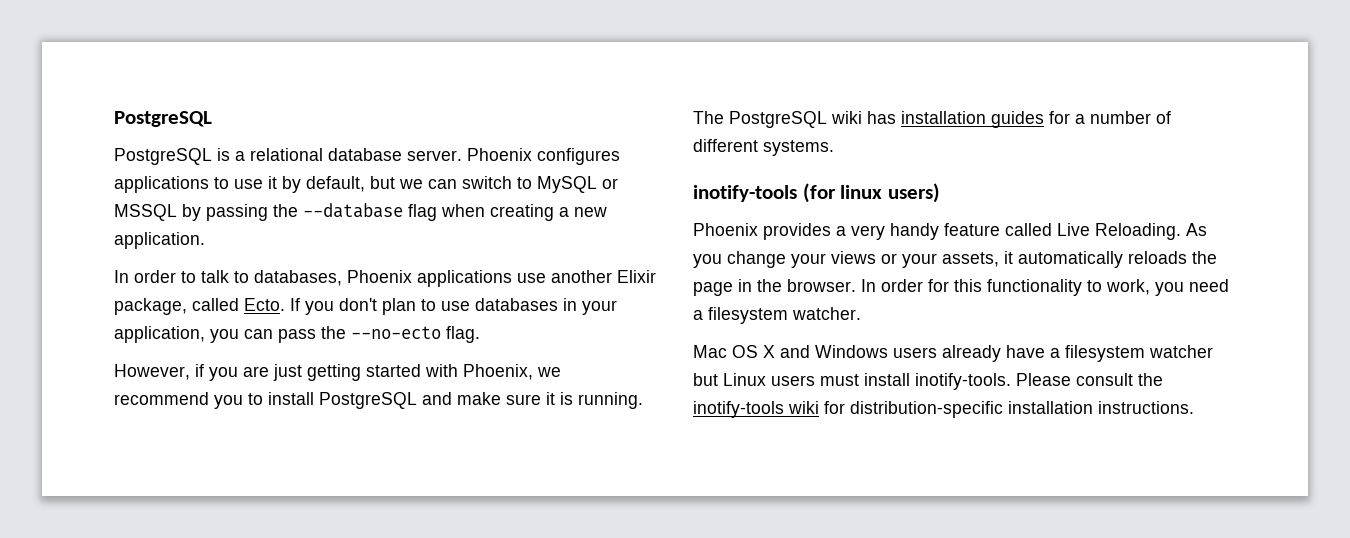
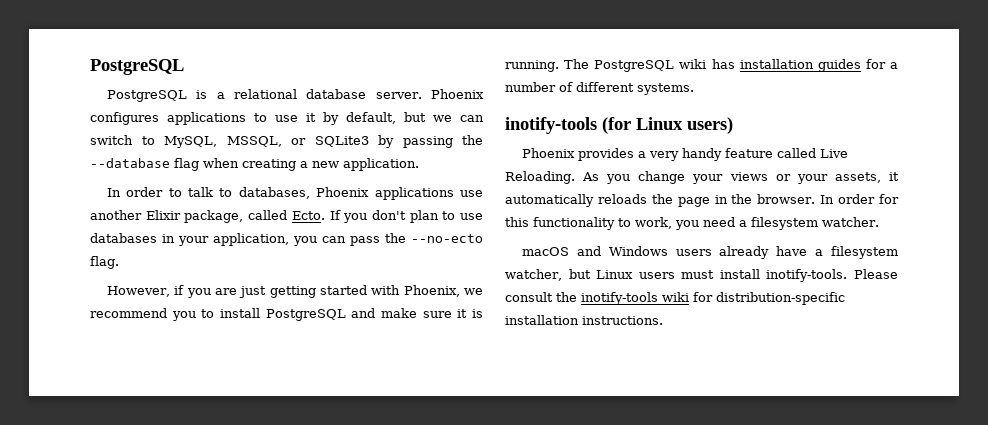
- Phoenix configures applications to use it by default, but we can switch to MySQL or MSSQL by passing the --database flag when creating a new application.
+ Phoenix configures applications to use it by default, but we can switch to MySQL, MSSQL, or SQLite3 by passing the --database flag when creating a new application.
- inotify-tools (for linux users)
+ inotify-tools (for Linux users)
- Mac OS X and Windows users already have a filesystem watcher but Linux users must install inotify-tools.
+ macOS and Windows users already have a filesystem watcher, but Linux users must install inotify-tools.

